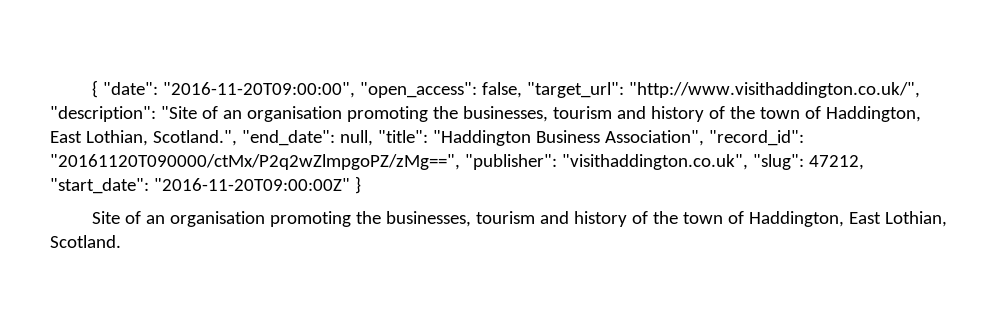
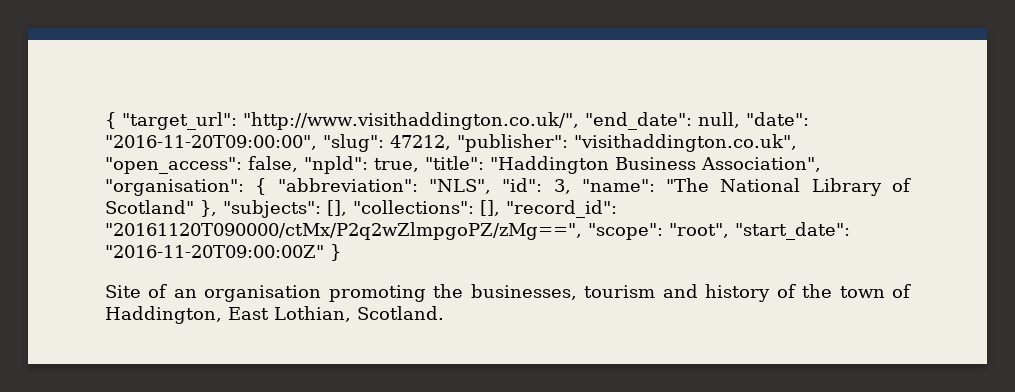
- { "date": "2016-11-20T09:00:00", "open_access": false, "target_url": "http://www.visithaddington.co.uk/", "description": "Site of an organisation promoting the businesses, tourism and history of the town of Haddington, East Lothian, Scotland.", "end_date": null, "title": "Haddington Business Association", "record_id": "20161120T090000/ctMx/P2q2wZlmpgoPZ/zMg==", "publisher": "visithaddington.co.uk", "slug": 47212, "start_date": "2016-11-20T09:00:00Z" }
+ { "target_url": "http://www.visithaddington.co.uk/", "end_date": null, "date": "2016-11-20T09:00:00", "slug": 47212, "publisher": "visithaddington.co.uk", "open_access": false, "npld": true, "title": "Haddington Business Association", "organisation": { "abbreviation": "NLS", "id": 3, "name": "The National Library of Scotland" }, "subjects": [], "collections": [], "record_id": "20161120T090000/ctMx/P2q2wZlmpgoPZ/zMg==", "scope": "root", "start_date": "2016-11-20T09:00:00Z" }

